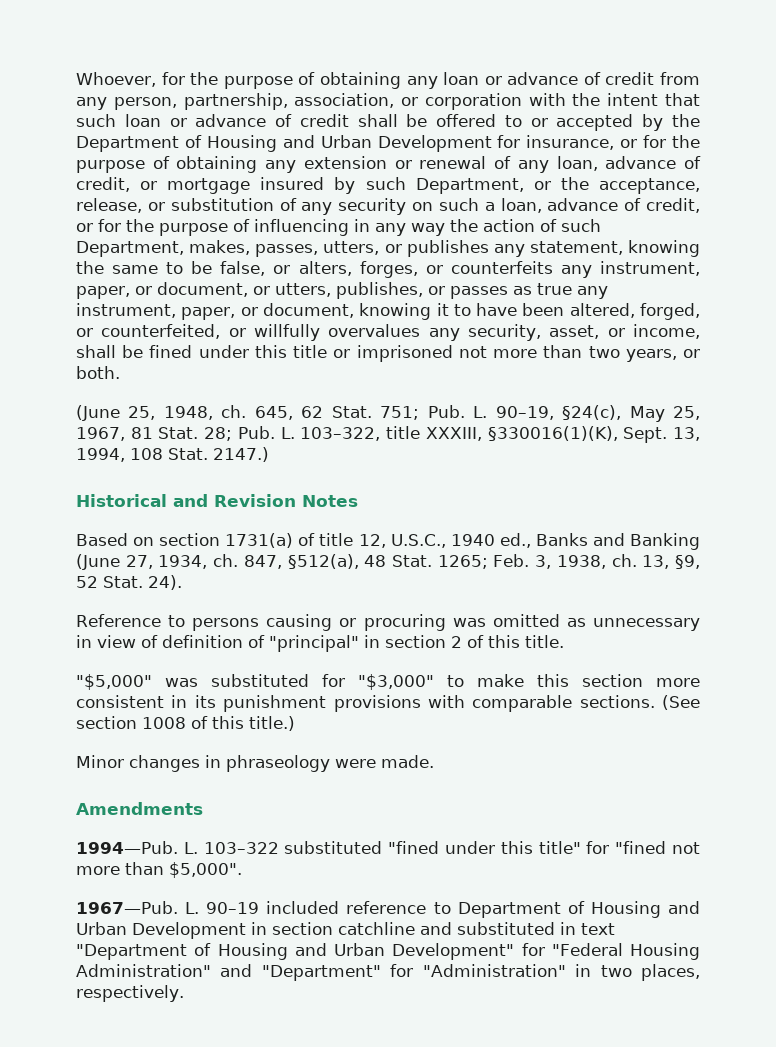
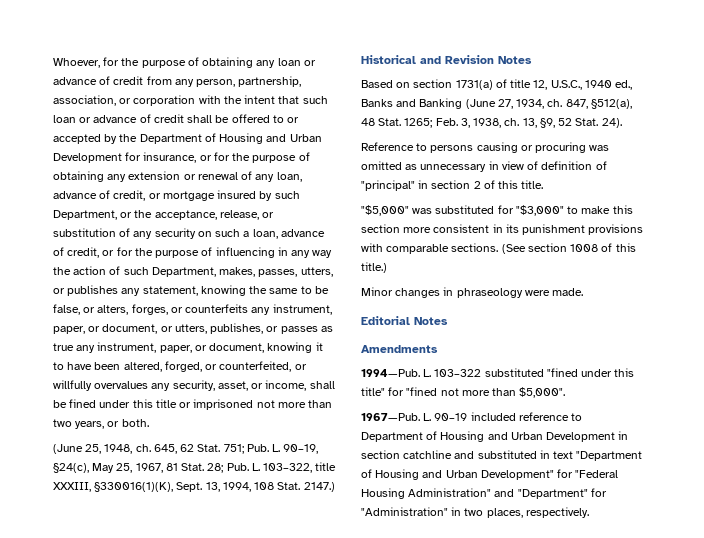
+ Editorial Notes

